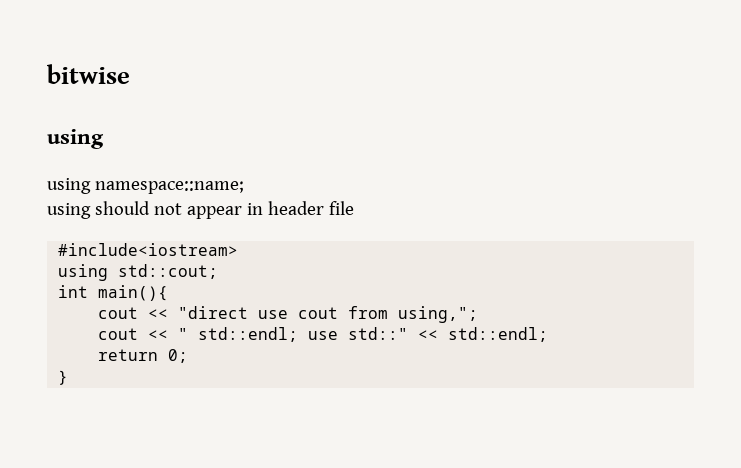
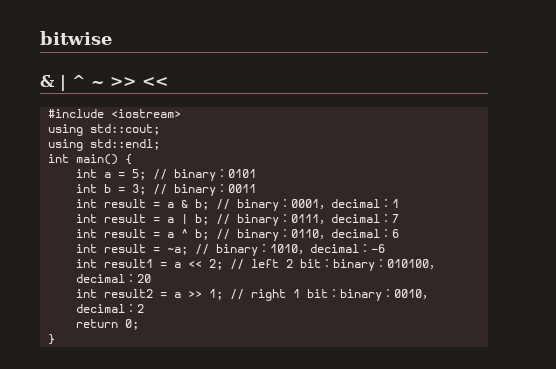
  bitwise
- using
- using namespace::name;
- using should not appear in header file
- #include<iostream>
+ & | ^ ~ >> <<
+ #include <iostream>
- int main(){
- cout << "direct use cout from using,";
- cout << " std::endl; use std::" << std::endl;
+ using std::endl;
+ int main() {
+ int a = 5; // binary：0101
+ int b = 3; // binary：0011
+ int result = a & b; // binary：0001，decimal：1
+ int result = a | b; // binary：0111，decimal：7
+ int result = a ^ b; // binary：0110，decimal：6
+ int result = ~a; // binary：1010，decimal：-6
+ int result1 = a << 2; // left 2 bit：binary：010100，decimal：20
+ int result2 = a >> 1; // right 1 bit：binary：0010，decimal：2

